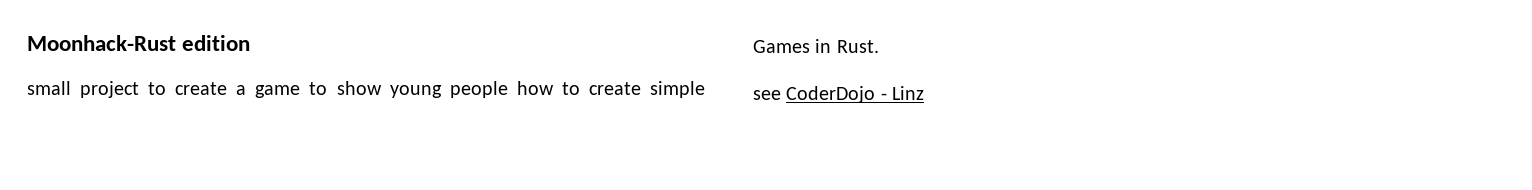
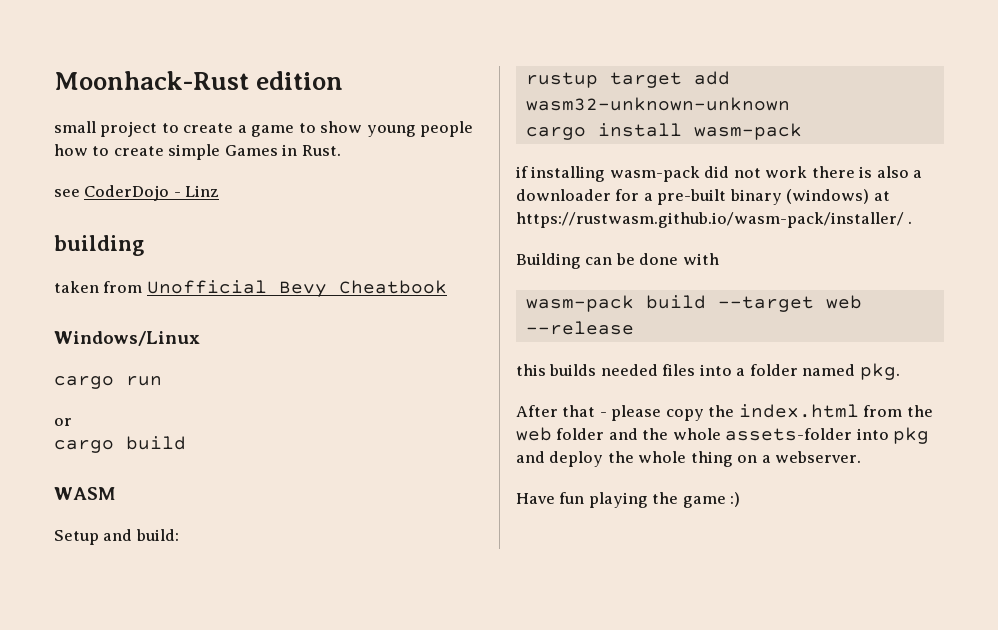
+ building
+ taken from Unofficial Bevy Cheatbook
+ Windows/Linux
+ cargo run
+ or
+ cargo build
+ WASM
+ Setup and build:
+ rustup target add wasm32-unknown-unknown
+ cargo install wasm-pack
+ if installing wasm-pack did not work there is also a downloader for a pre-built binary (windows) at https://rustwasm.github.io/wasm-pack/installer/ .
+ Building can be done with
+ wasm-pack build --target web --release
+ this builds needed files into a folder named pkg.
+ After that - please copy the index.html from the web folder and the whole assets-folder into pkg and deploy the whole thing on a webserver.
+ Have fun playing the game :)

